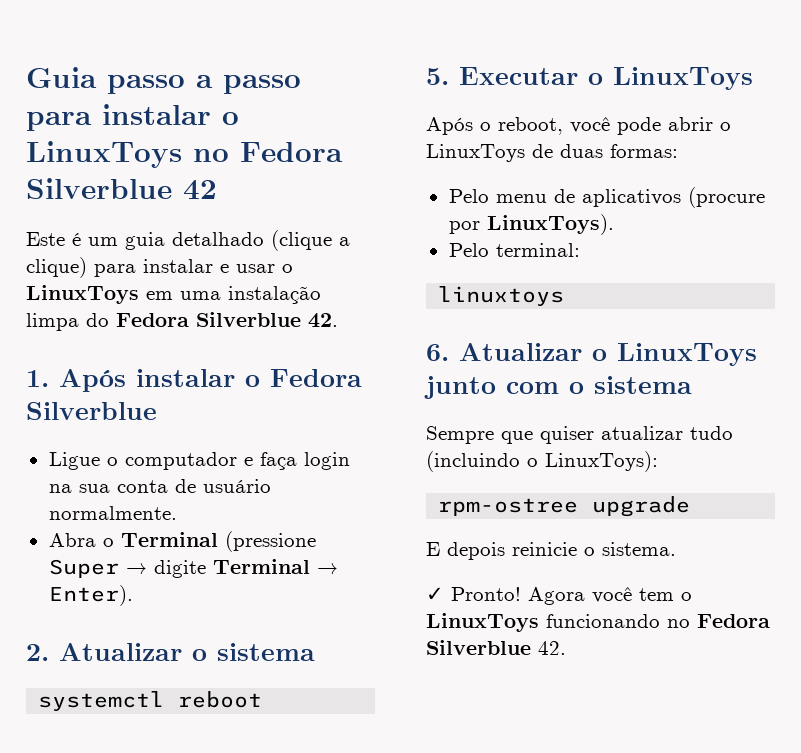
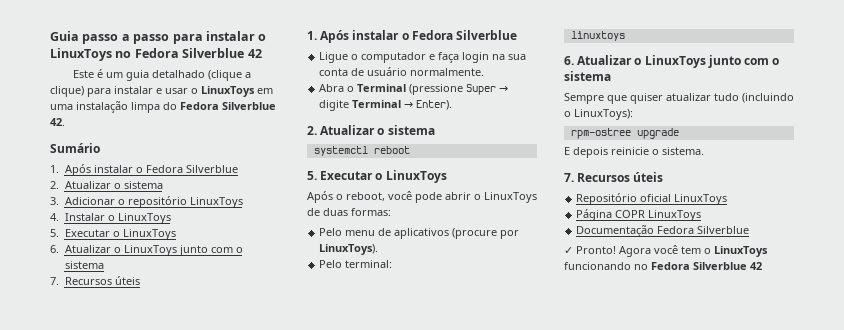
+ Sumário
+ 1. Após instalar o Fedora Silverblue
+ 2. Atualizar o sistema
+ 3. Adicionar o repositório LinuxToys
+ 4. Instalar o LinuxToys
+ 5. Executar o LinuxToys
+ 6. Atualizar o LinuxToys junto com o sistema
+ 7. Recursos úteis
  E depois reinicie o sistema.
+ 7. Recursos úteis
+ Repositório oficial LinuxToys
+ Página COPR LinuxToys
+ Documentação Fedora Silverblue
- Agora você tem o LinuxToys funcionando no Fedora Silverblue 42.
+ Agora você tem o LinuxToys funcionando no Fedora Silverblue 42

